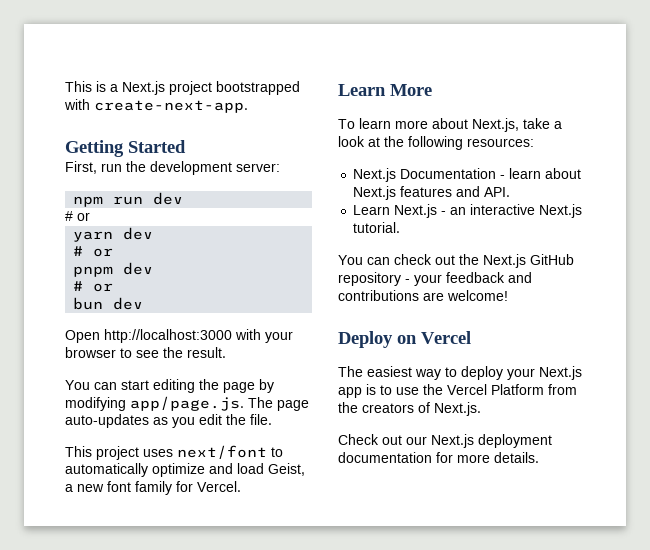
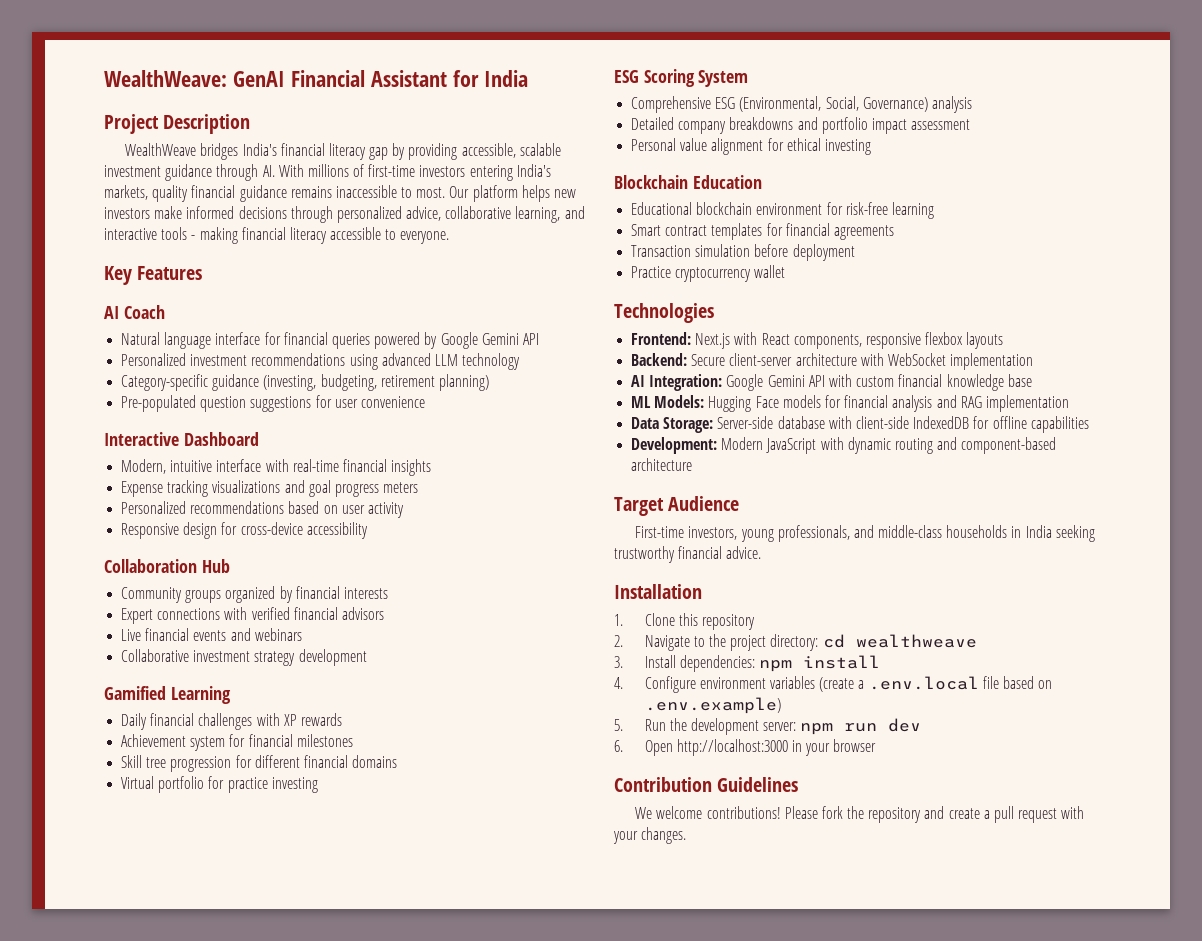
- This is a Next.js project bootstrapped with create-next-app.
- Getting Started
- First, run the development server:
- npm run dev
- # or
- yarn dev
- # or
- pnpm dev
- # or
- bun dev
- Open http://localhost:3000 with your browser to see the result.
- You can start editing the page by modifying app/page.js. The page auto-updates as you edit the file.
- This project uses next/font to automatically optimize and load Geist, a new font family for Vercel.
- Learn More
- To learn more about Next.js, take a look at the following resources:
- Next.js Documentation - learn about Next.js features and API.
- Learn Next.js - an interactive Next.js tutorial.
- You can check out the Next.js GitHub repository - your feedback and contributions are welcome!
- Deploy on Vercel
- The easiest way to deploy your Next.js app is to use the Vercel Platform from the creators of Next.js.
- Check out our Next.js deployment documentation for more details.
+ WealthWeave: GenAI Financial Assistant for India
+ Project Description
+ WealthWeave bridges India's financial literacy gap by providing accessible, scalable investment guidance through AI. With millions of first-time investors entering India's markets, quality financial guidance remains inaccessible to most. Our platform helps new investors make informed decisions through personalized advice, collaborative learning, and interactive tools - making financial literacy accessible to everyone.
+ Key Features
+ AI Coach
+ Natural language interface for financial queries powered by Google Gemini API
+ Personalized investment recommendations using advanced LLM technology
+ Category-specific guidance (investing, budgeting, retirement planning)
+ Pre-populated question suggestions for user convenience
+ Interactive Dashboard
+ Modern, intuitive interface with real-time financial insights
+ Expense tracking visualizations and goal progress meters
+ Personalized recommendations based on user activity
+ Responsive design for cross-device accessibility
+ Collaboration Hub
+ Community groups organized by financial interests
+ Expert connections with verified financial advisors
+ Live financial events and webinars
+ Collaborative investment strategy development
+ Gamified Learning
+ Daily financial challenges with XP rewards
+ Achievement system for financial milestones
+ Skill tree progression for different financial domains
+ Virtual portfolio for practice investing
+ ESG Scoring System
+ Comprehensive ESG (Environmental, Social, Governance) analysis
+ Detailed company breakdowns and portfolio impact assessment
+ Personal value alignment for ethical investing
+ Blockchain Education
+ Educational blockchain environment for risk-free learning
+ Smart contract templates for financial agreements
+ Transaction simulation before deployment
+ Practice cryptocurrency wallet
+ Technologies
+ Frontend: Next.js with React components, responsive flexbox layouts
+ Backend: Secure client-server architecture with WebSocket implementation
+ AI Integration: Google Gemini API with custom financial knowledge base
+ ML Models: Hugging Face models for financial analysis and RAG implementation
+ Data Storage: Server-side database with client-side IndexedDB for offline capabilities
+ Development: Modern JavaScript with dynamic routing and component-based architecture
+ Target Audience
+ First-time investors, young professionals, and middle-class households in India seeking trustworthy financial advice.
+ Installation
+ 1. Clone this repository
+ 2. Navigate to the project directory: cd wealthweave
+ 3. Install dependencies: npm install
+ 4. Configure environment variables (create a .env.local file based on .env.example)
+ 5. Run the development server: npm run dev
+ 6. Open http://localhost:3000 in your browser
+ Contribution Guidelines
+ We welcome contributions! Please fork the repository and create a pull request with your changes.

